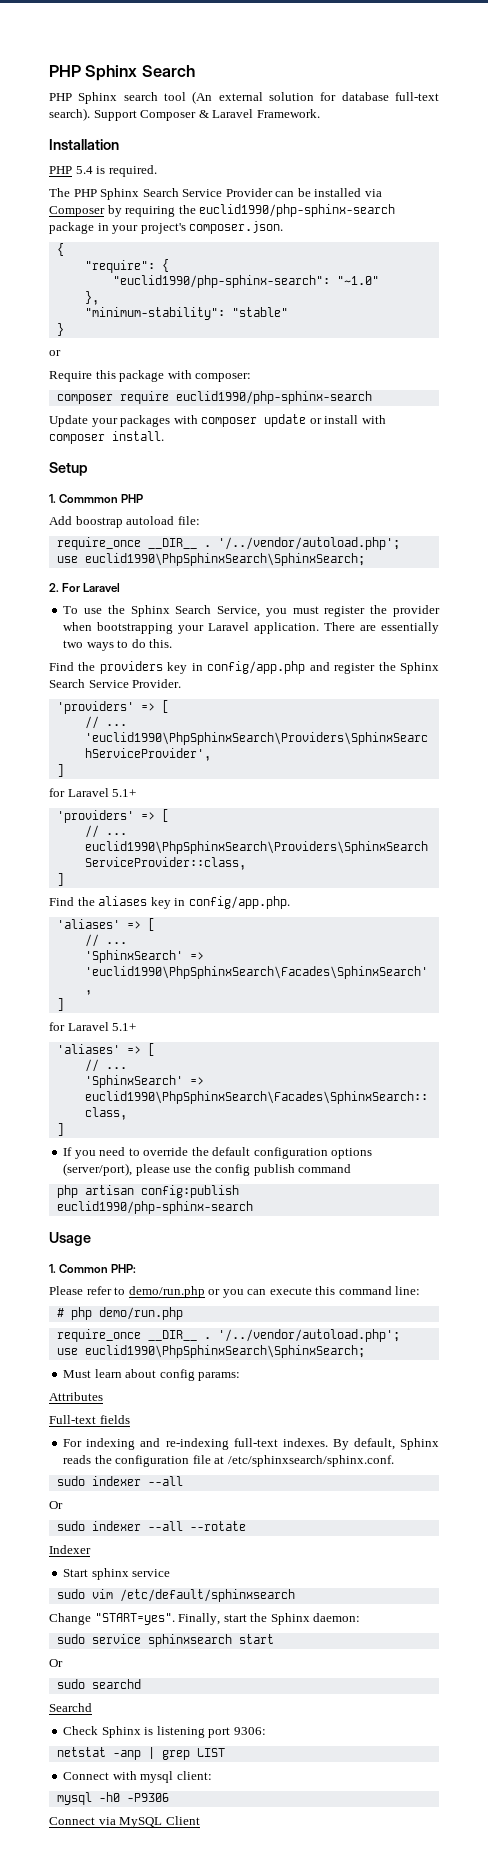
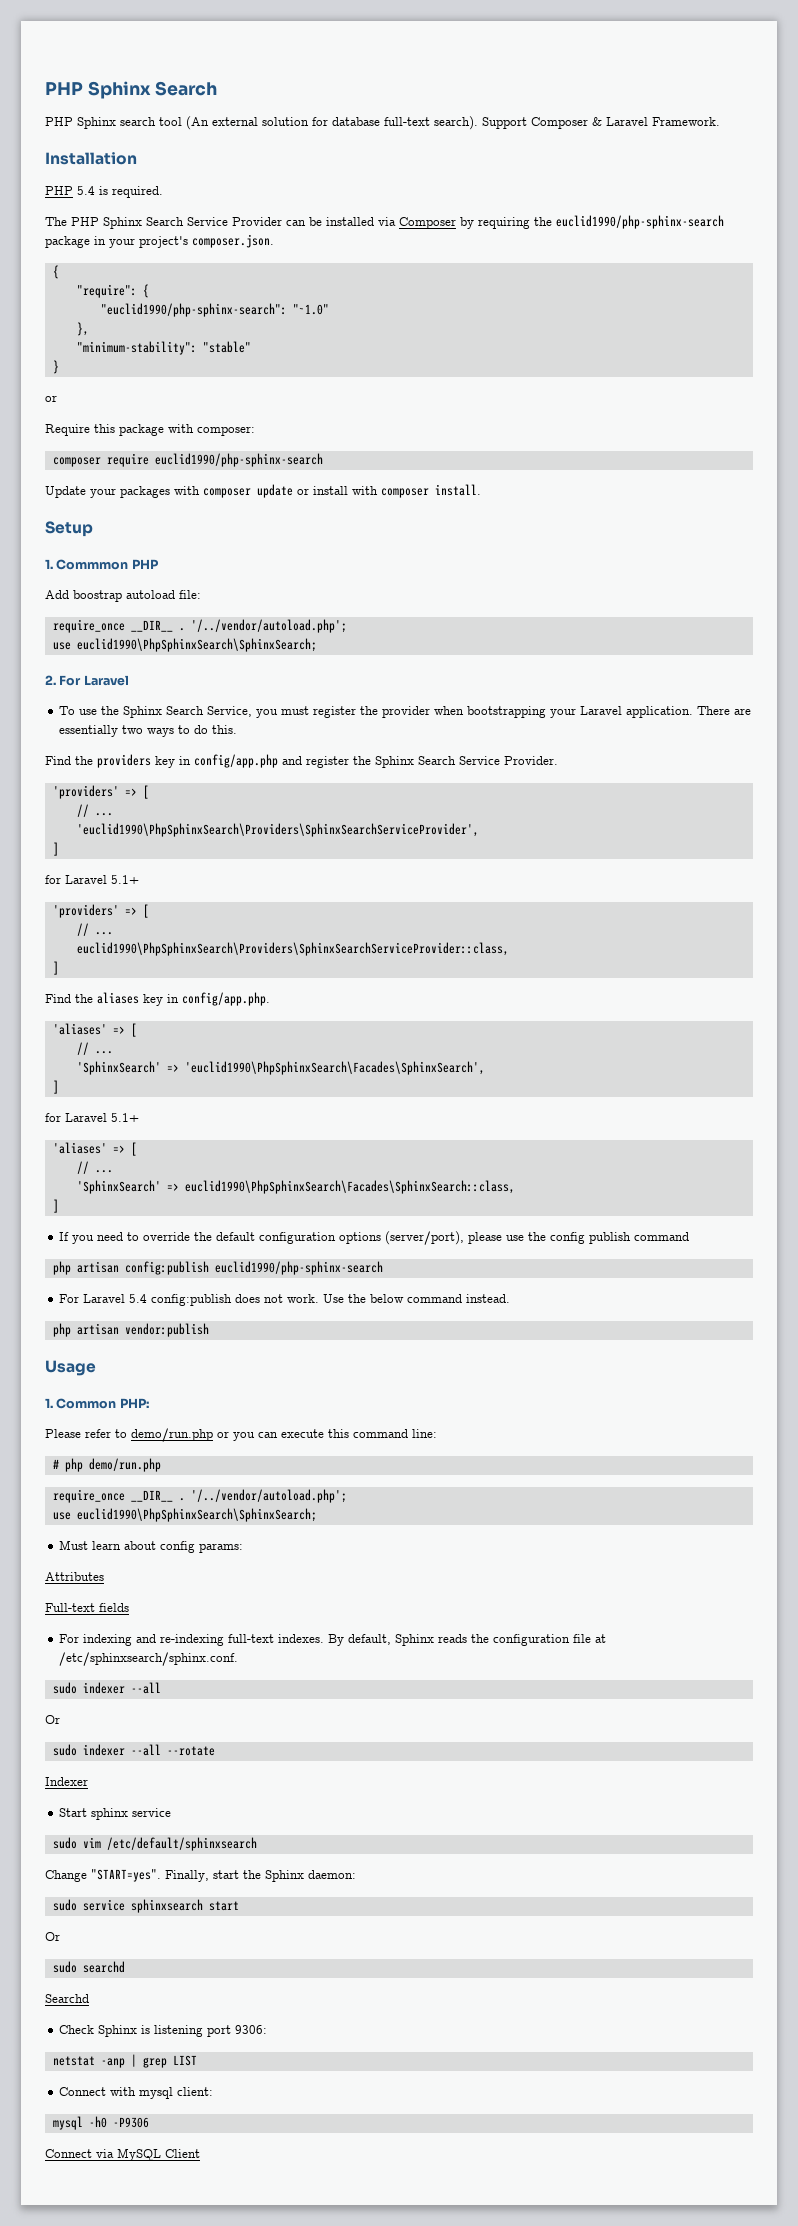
+ For Laravel 5.4 config:publish does not work. Use the below command instead.
+ php artisan vendor:publish

